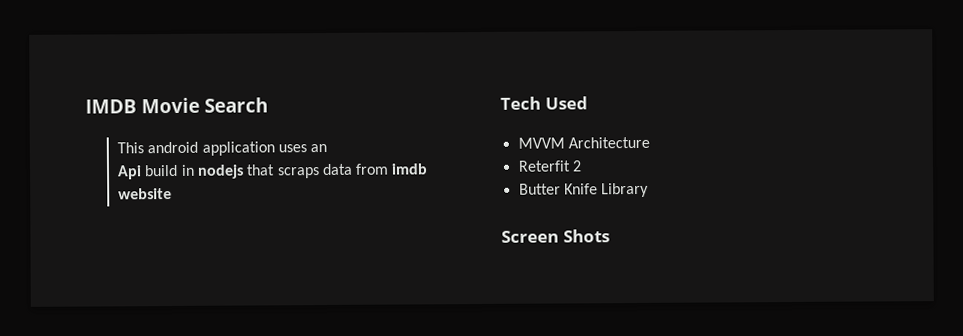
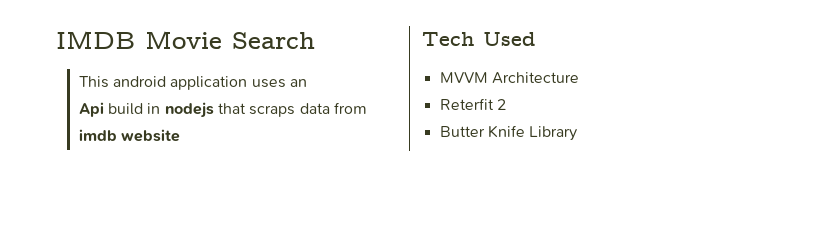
- Screen Shots

